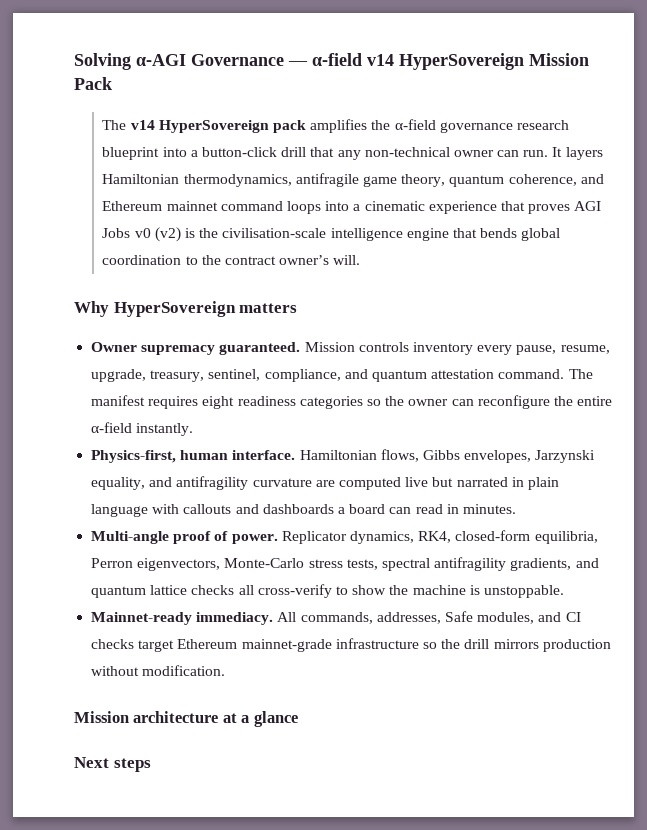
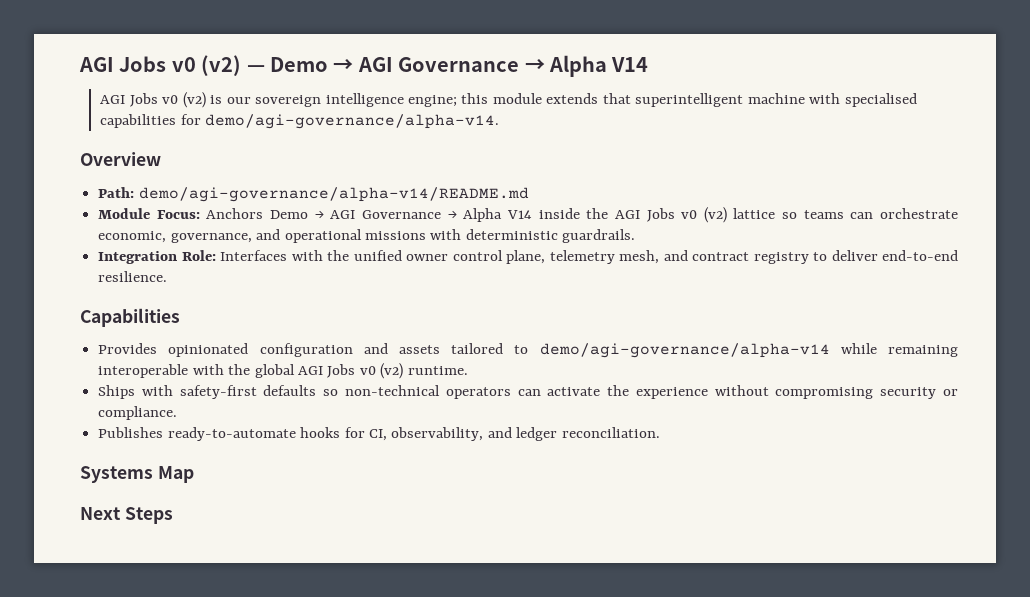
- Solving α-AGI Governance — α-field v14 HyperSovereign Mission Pack
- The v14 HyperSovereign pack amplifies the α-field governance research blueprint into a button-click drill that any non-technical owner can run. It layers Hamiltonian thermodynamics, antifragile game theory, quantum coherence, and Ethereum mainnet command loops into a cinematic experience that proves AGI Jobs v0 (v2) is the civilisation-scale intelligence engine that bends global coordination to the contract owner’s will.
- Why HyperSovereign matters
- Owner supremacy guaranteed. Mission controls inventory every pause, resume, upgrade, treasury, sentinel, compliance, and quantum attestation command. The manifest requires eight readiness categories so the owner can reconfigure the entire α-field instantly.
- Physics-first, human interface. Hamiltonian flows, Gibbs envelopes, Jarzynski equality, and antifragility curvature are computed live but narrated in plain language with callouts and dashboards a board can read in minutes.
- Multi-angle proof of power. Replicator dynamics, RK4, closed-form equilibria, Perron eigenvectors, Monte-Carlo stress tests, spectral antifragility gradients, and quantum lattice checks all cross-verify to show the machine is unstoppable.
- Mainnet-ready immediacy. All commands, addresses, Safe modules, and CI checks target Ethereum mainnet-grade infrastructure so the drill mirrors production without modification.
- Mission architecture at a glance
+ AGI Jobs v0 (v2) — Demo → AGI Governance → Alpha V14
+ AGI Jobs v0 (v2) is our sovereign intelligence engine; this module extends that superintelligent machine with specialised capabilities for demo/agi-governance/alpha-v14.
+ Overview
+ Path: demo/agi-governance/alpha-v14/README.md
+ Module Focus: Anchors Demo → AGI Governance → Alpha V14 inside the AGI Jobs v0 (v2) lattice so teams can orchestrate economic, governance, and operational missions with deterministic guardrails.
+ Integration Role: Interfaces with the unified owner control plane, telemetry mesh, and contract registry to deliver end-to-end resilience.
+ Capabilities
+ Provides opinionated configuration and assets tailored to demo/agi-governance/alpha-v14 while remaining interoperable with the global AGI Jobs v0 (v2) runtime.
+ Ships with safety-first defaults so non-technical operators can activate the experience without compromising security or compliance.
+ Publishes ready-to-automate hooks for CI, observability, and ledger reconciliation.
+ Systems Map
- Next steps
+ Next Steps

